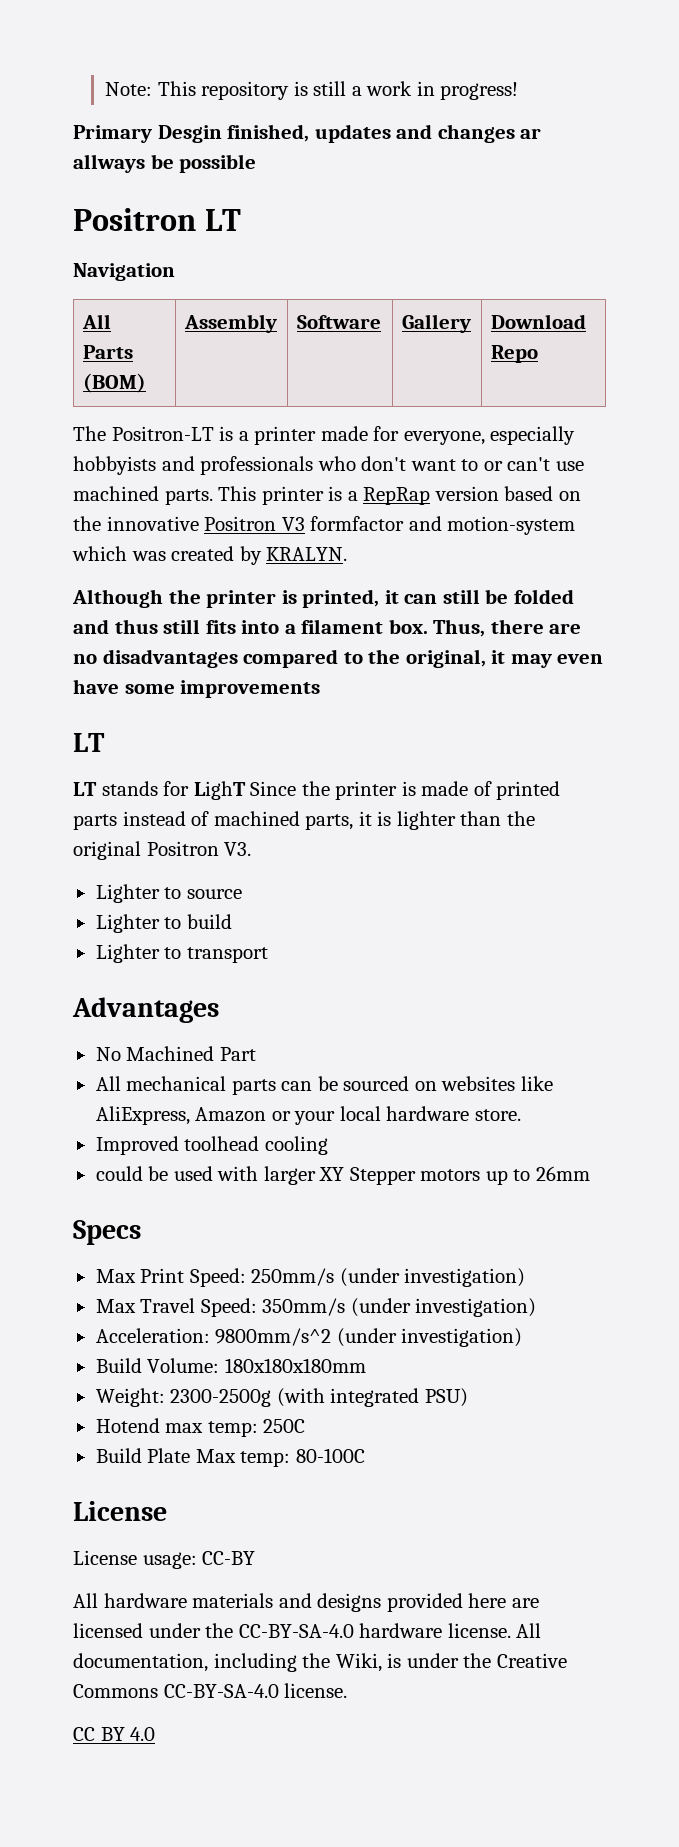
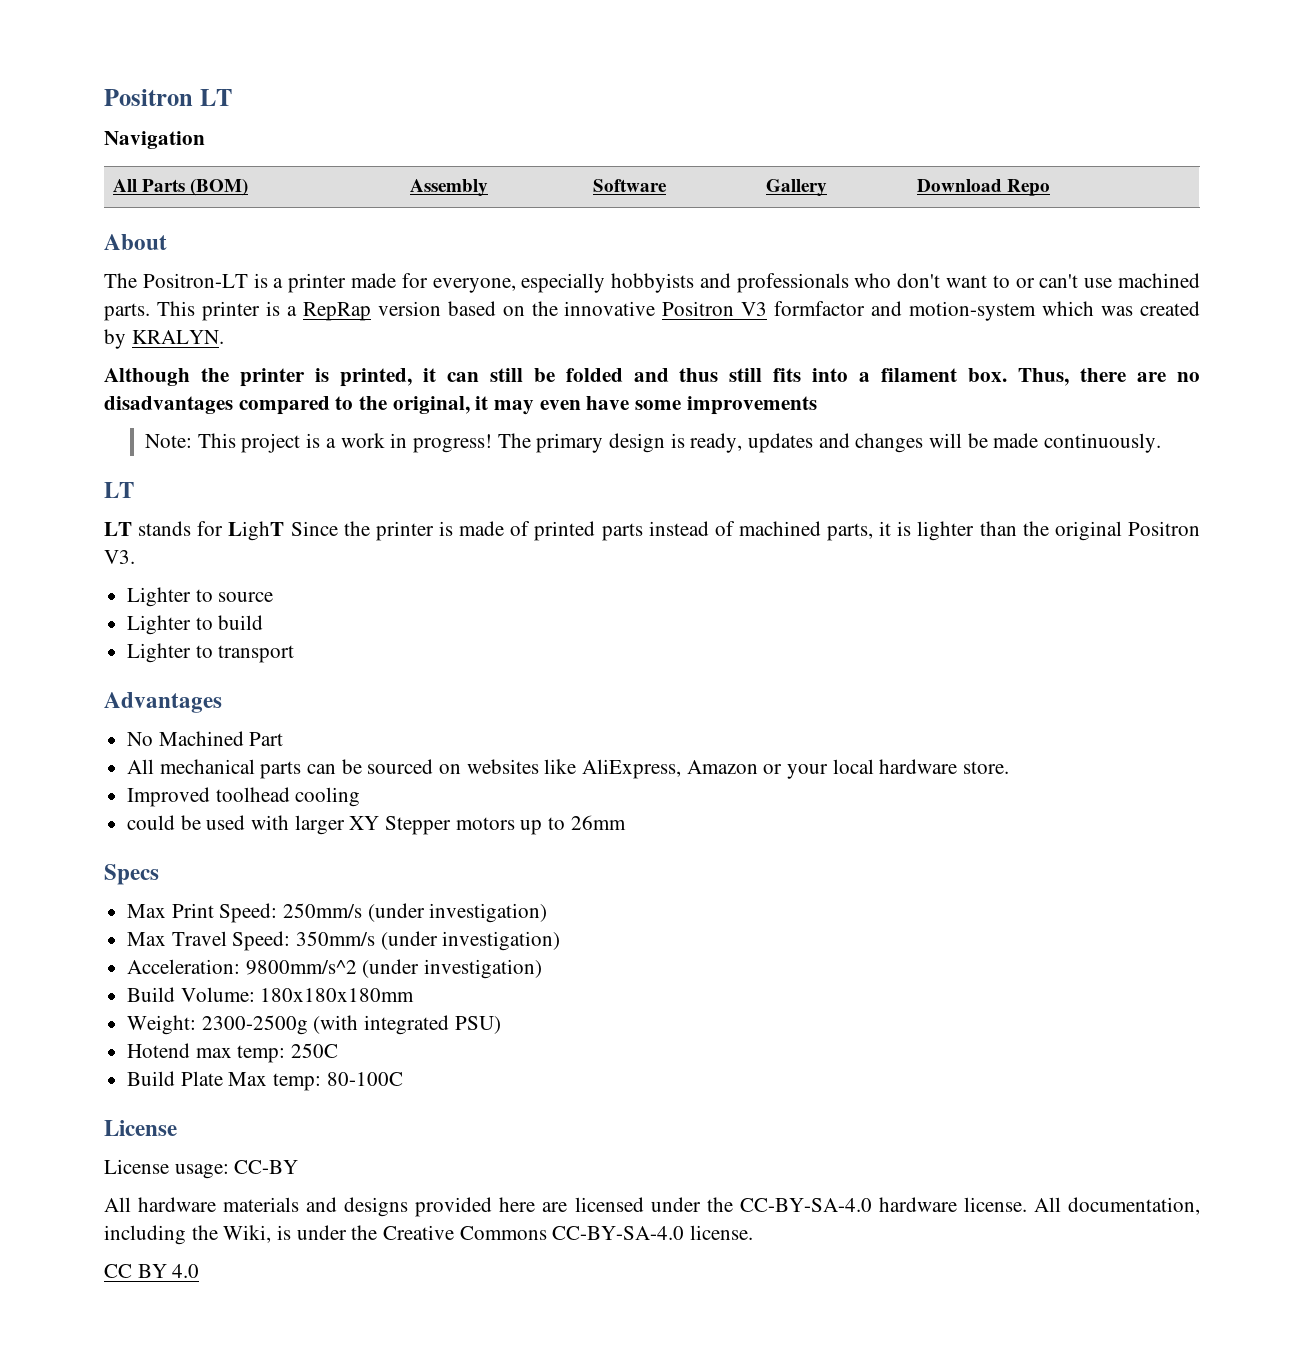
- Note: This repository is still a work in progress!
- Primary Desgin finished, updates and changes ar allways be possible
+ About
+ Note: This project is a work in progress! The primary design is ready, updates and changes will be made continuously.

